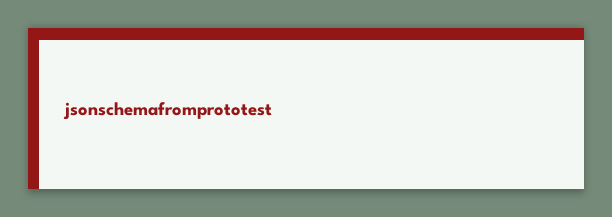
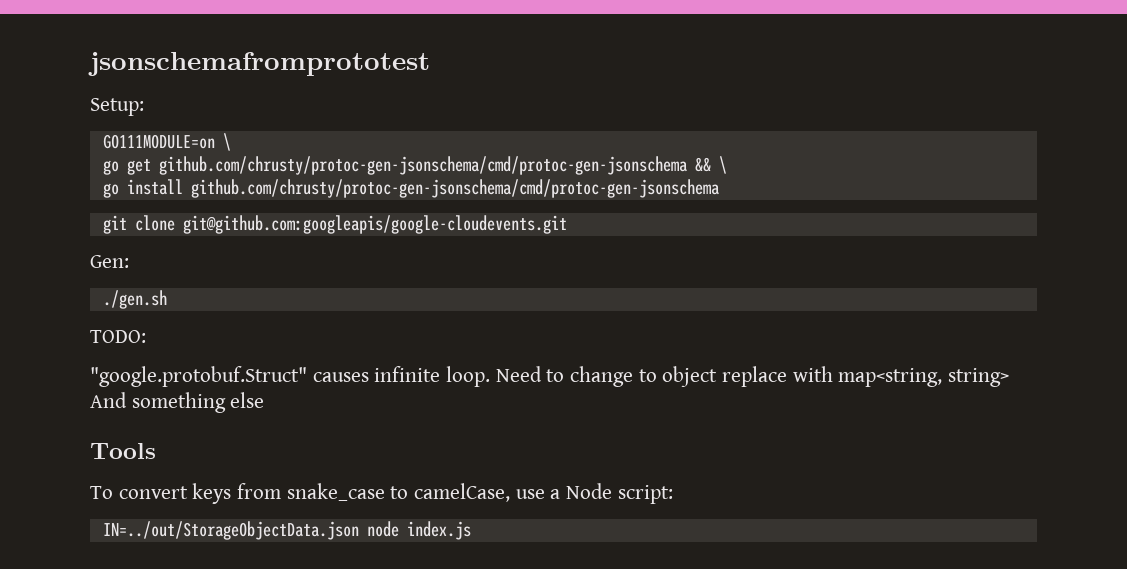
+ Setup:
+ GO111MODULE=on \
+ go get github.com/chrusty/protoc-gen-jsonschema/cmd/protoc-gen-jsonschema && \
+ go install github.com/chrusty/protoc-gen-jsonschema/cmd/protoc-gen-jsonschema
+ git clone git@github.com:googleapis/google-cloudevents.git
+ Gen:
+ ./gen.sh
+ TODO:
+ "google.protobuf.Struct" causes infinite loop. Need to change to object replace with map<string, string> And something else
+ Tools
+ To convert keys from snake_case to camelCase, use a Node script:
+ IN=../out/StorageObjectData.json node index.js

